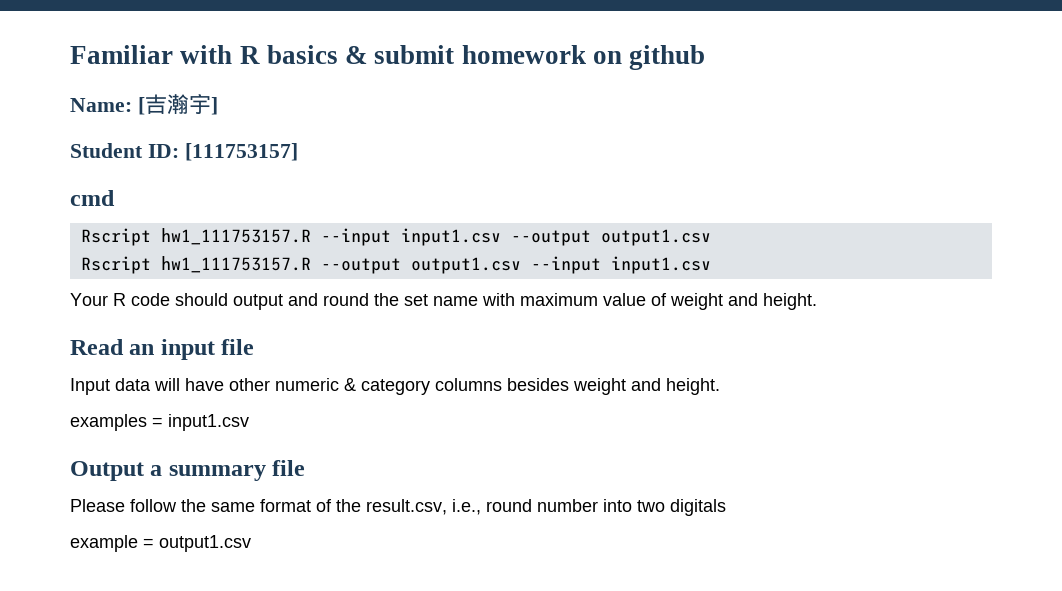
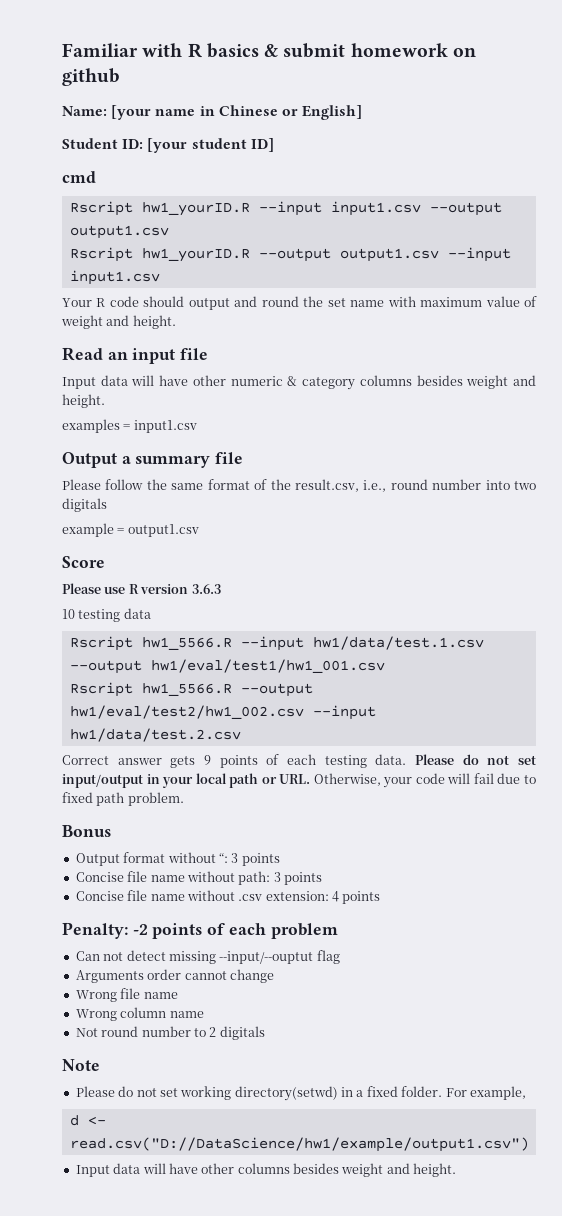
- Name: [吉瀚宇]
+ Name: [your name in Chinese or English]
- Student ID: [111753157]
+ Student ID: [your student ID]
- Rscript hw1_111753157.R --input input1.csv --output output1.csv
+ Rscript hw1_yourID.R --input input1.csv --output output1.csv
- Rscript hw1_111753157.R --output output1.csv --input input1.csv
+ Rscript hw1_yourID.R --output output1.csv --input input1.csv
+ Score
+ Please use R version 3.6.3
+ 10 testing data
+ Rscript hw1_5566.R --input hw1/data/test.1.csv --output hw1/eval/test1/hw1_001.csv
+ Rscript hw1_5566.R --output hw1/eval/test2/hw1_002.csv --input hw1/data/test.2.csv
+ Correct answer gets 9 points of each testing data. Please do not set input/output in your local path or URL. Otherwise, your code will fail due to fixed path problem.
+ Bonus
+ Output format without “: 3 points
+ Concise file name without path: 3 points
+ Concise file name without .csv extension: 4 points
+ Penalty: -2 points of each problem
+ Can not detect missing --input/--ouptut flag
+ Arguments order cannot change
+ Wrong file name
+ Wrong column name
+ Not round number to 2 digitals
+ Note
+ Please do not set working directory(setwd) in a fixed folder. For example,
+ d <- read.csv("D://DataScience/hw1/example/output1.csv")
+ Input data will have other columns besides weight and height.

